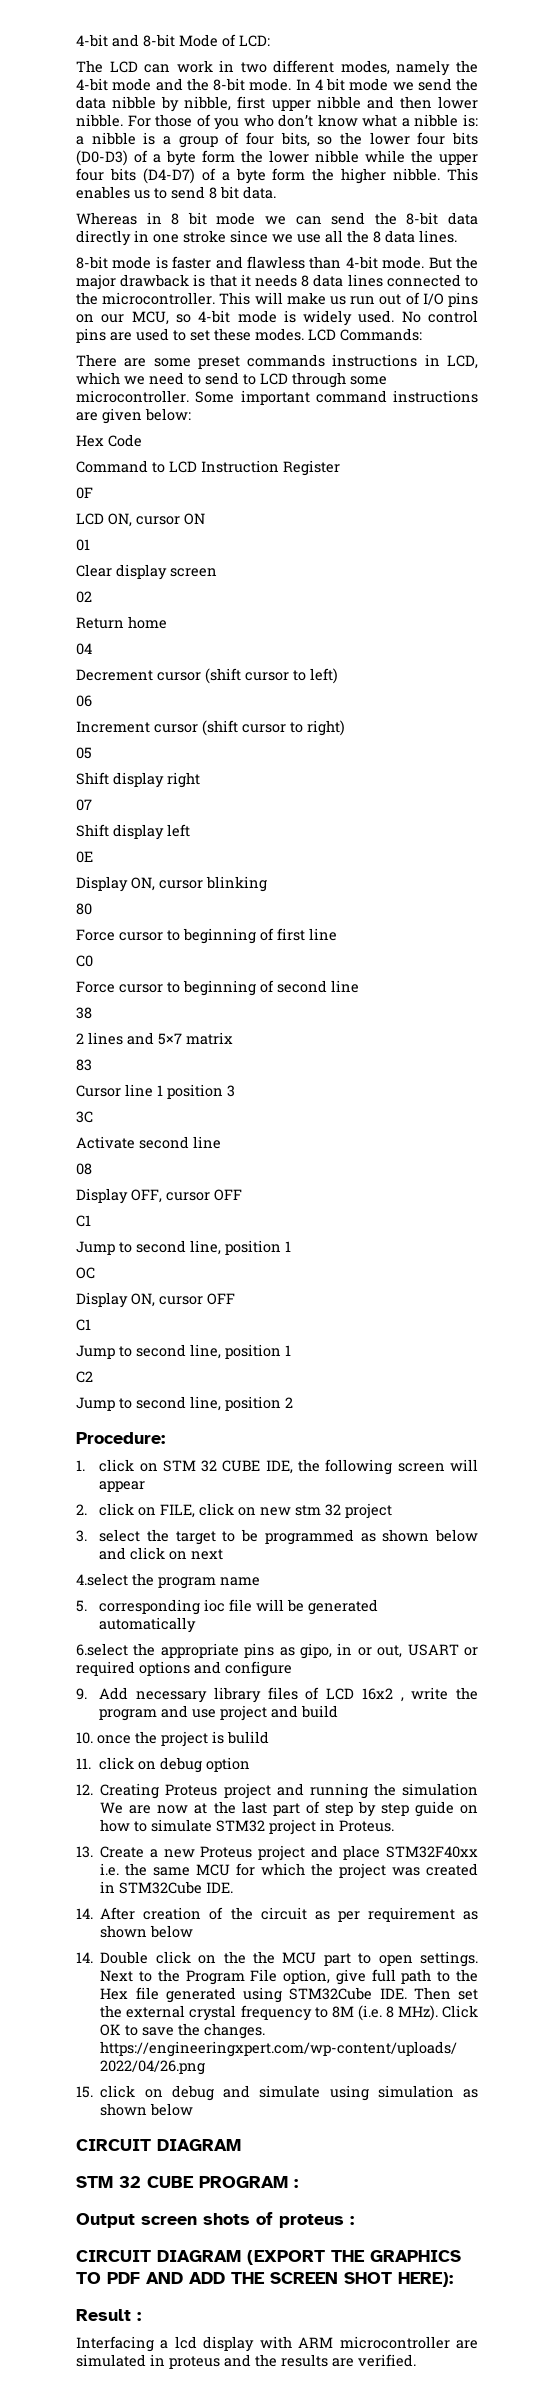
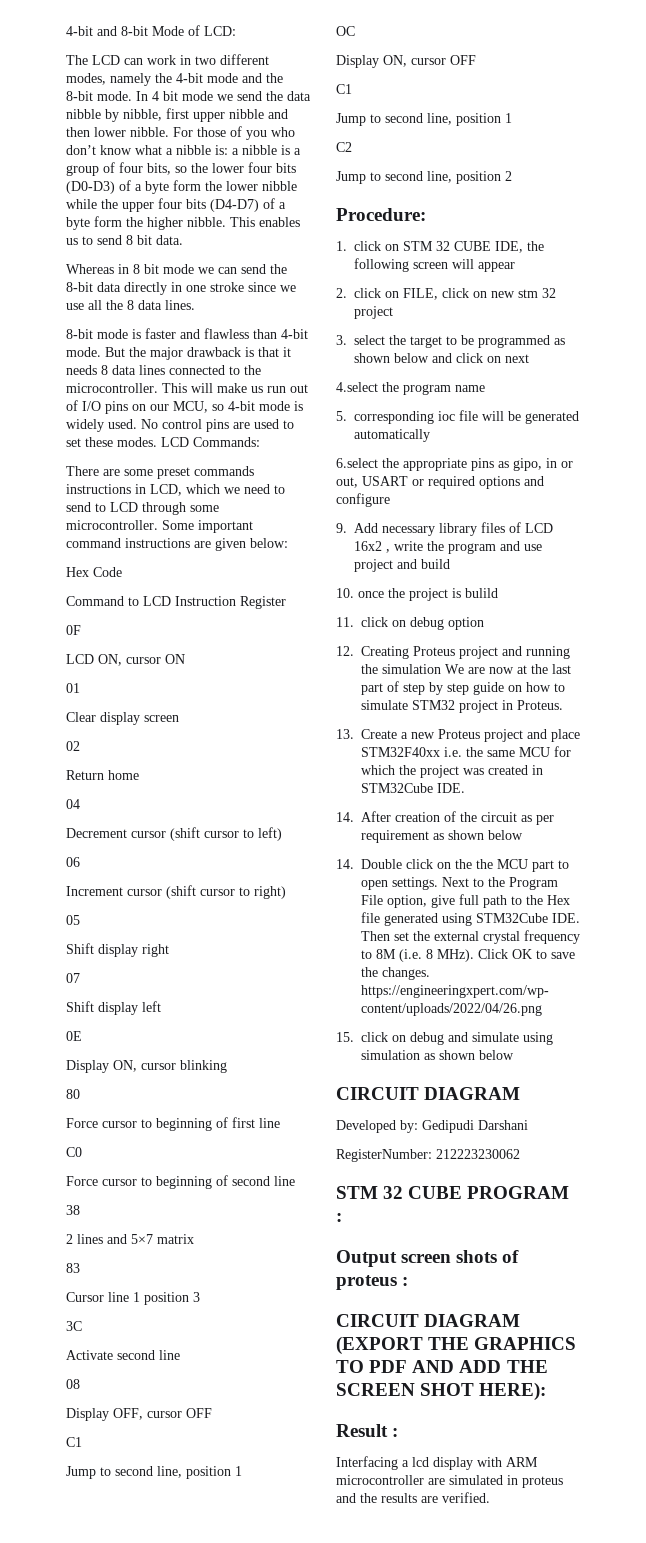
+ Developed by: Gedipudi Darshani
+ RegisterNumber: 212223230062

